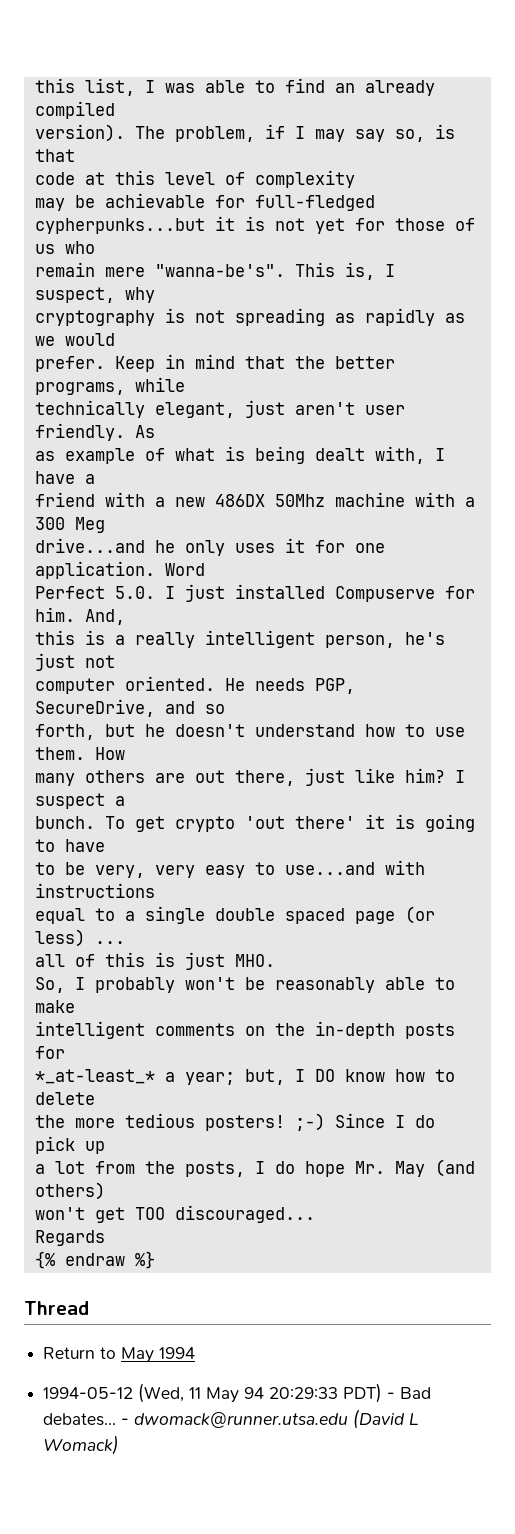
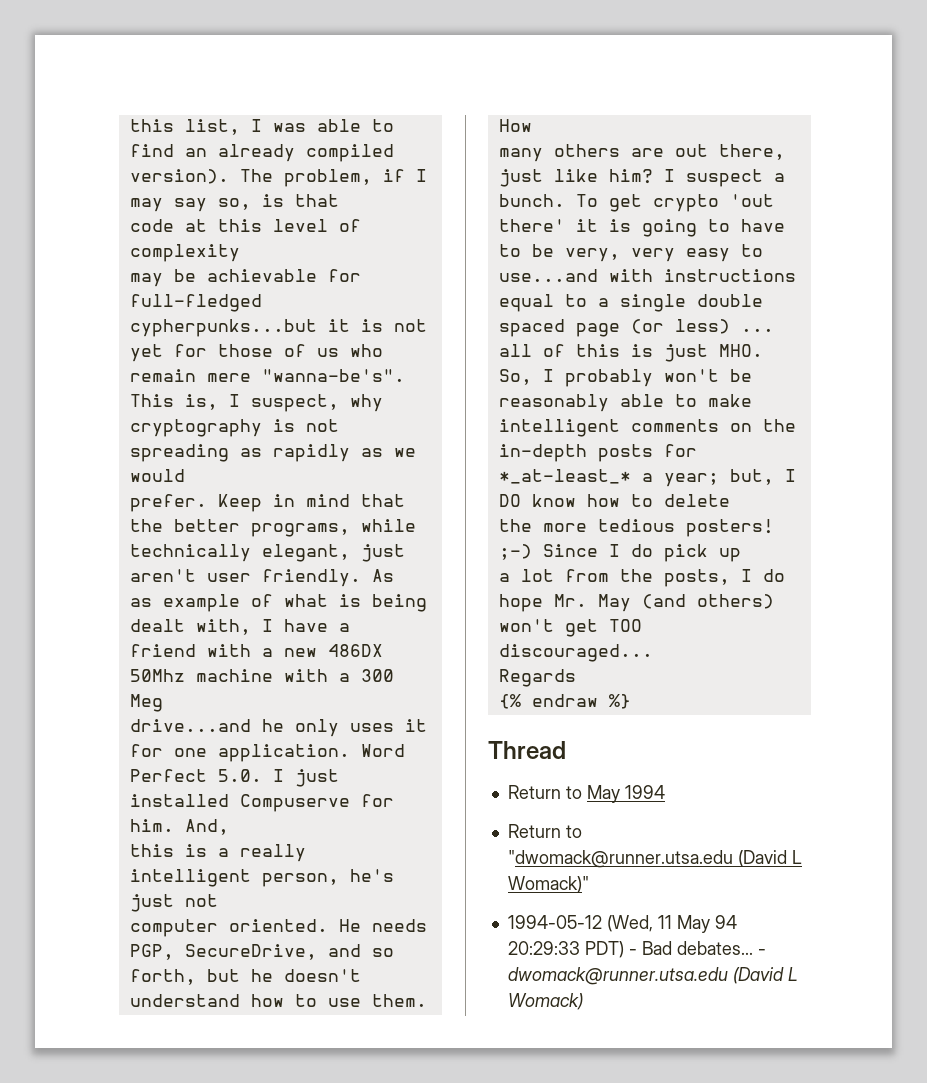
+ Return to "dwomack@runner.utsa.edu (David L Womack)"

